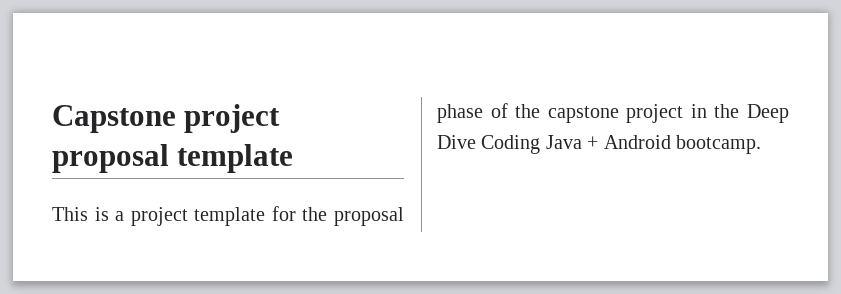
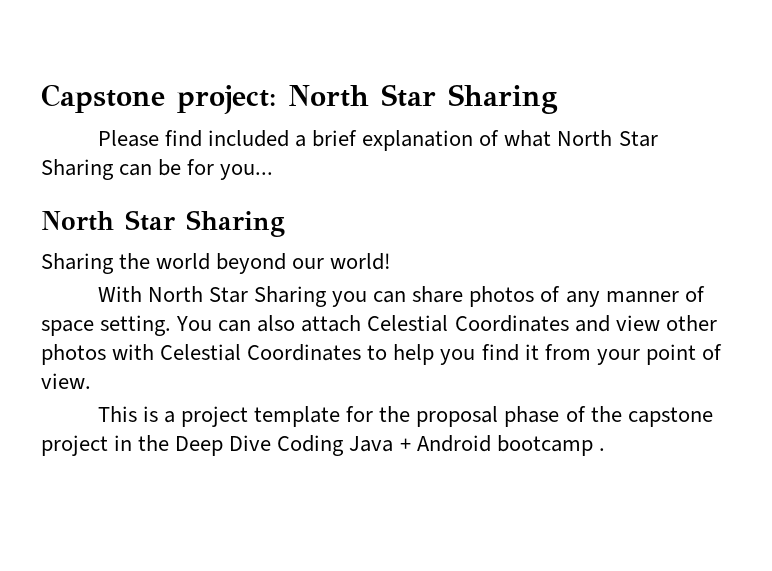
- Capstone project proposal template
+ Capstone project: North Star Sharing
+ Please find included a brief explanation of what North Star Sharing can be for you...
+ North Star Sharing
+ Sharing the world beyond our world!
+ With North Star Sharing you can share photos of any manner of space setting. You can also attach Celestial Coordinates and view other photos with Celestial Coordinates to help you find it from your point of view.
- This is a project template for the proposal phase of the capstone project in the Deep Dive Coding Java + Android bootcamp.
+ This is a project template for the proposal phase of the capstone project in the Deep Dive Coding Java + Android bootcamp .

